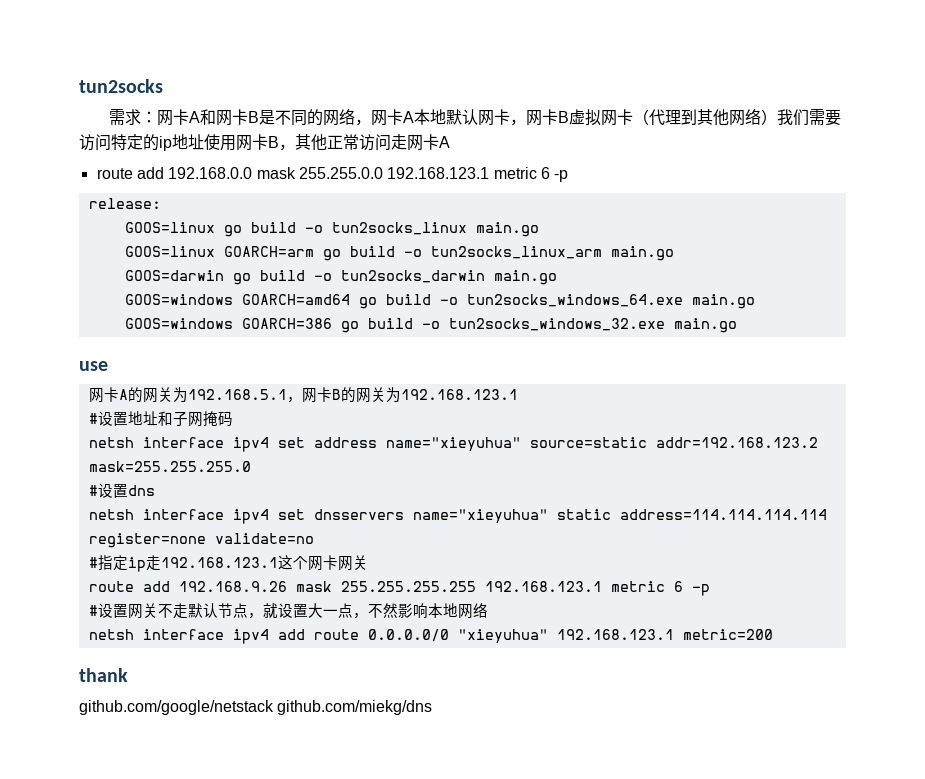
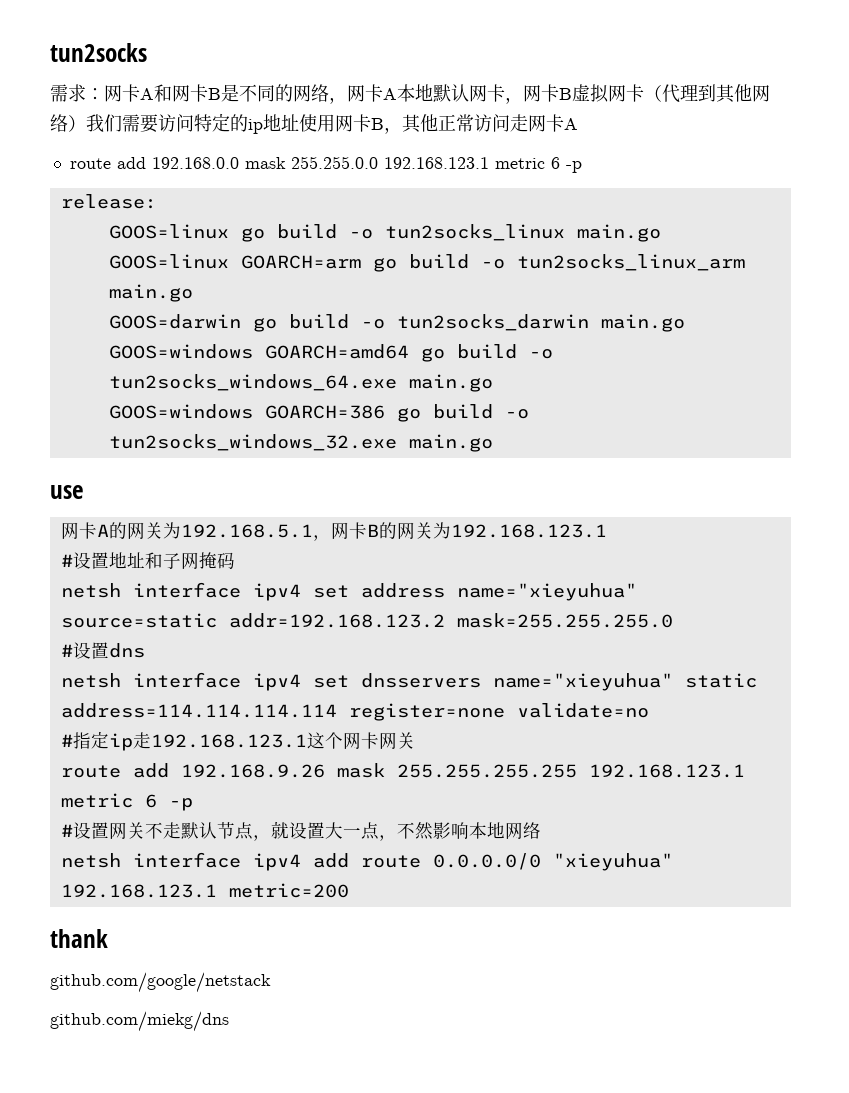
- github.com/google/netstack github.com/miekg/dns
+ github.com/google/netstack
+ github.com/miekg/dns

